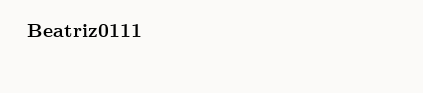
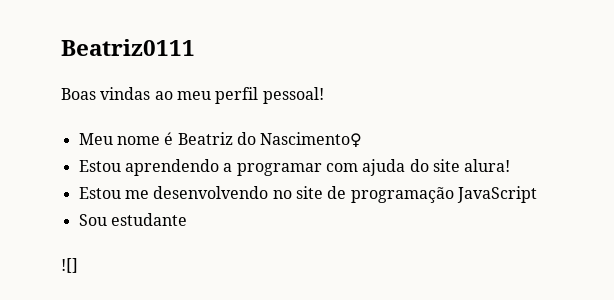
+ Boas vindas ao meu perfil pessoal!
+ Meu nome é Beatriz do Nascimento♀
+ Estou aprendendo a programar com ajuda do site alura!
+ Estou me desenvolvendo no site de programação JavaScript
+ Sou estudante
+ ![]

